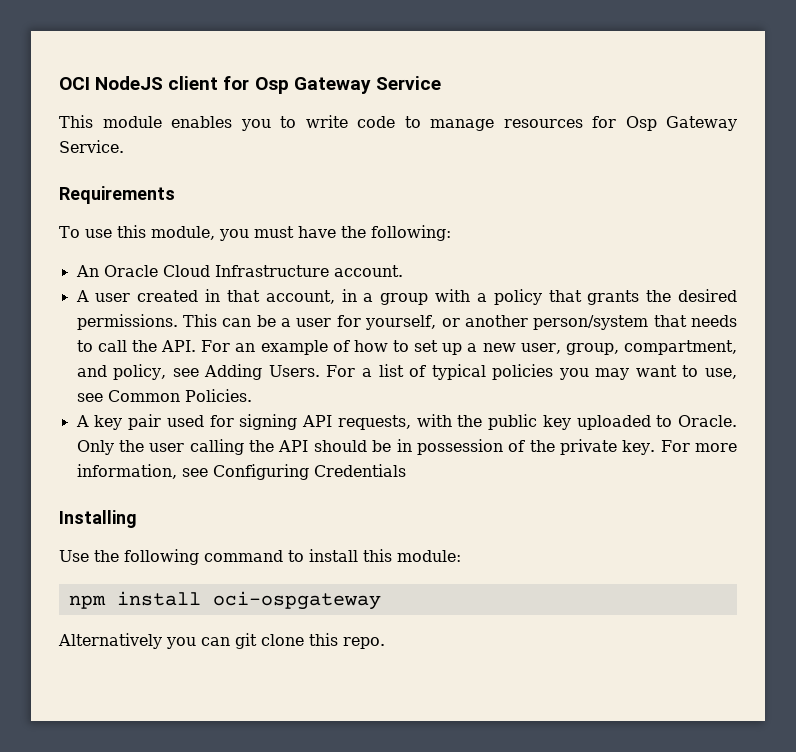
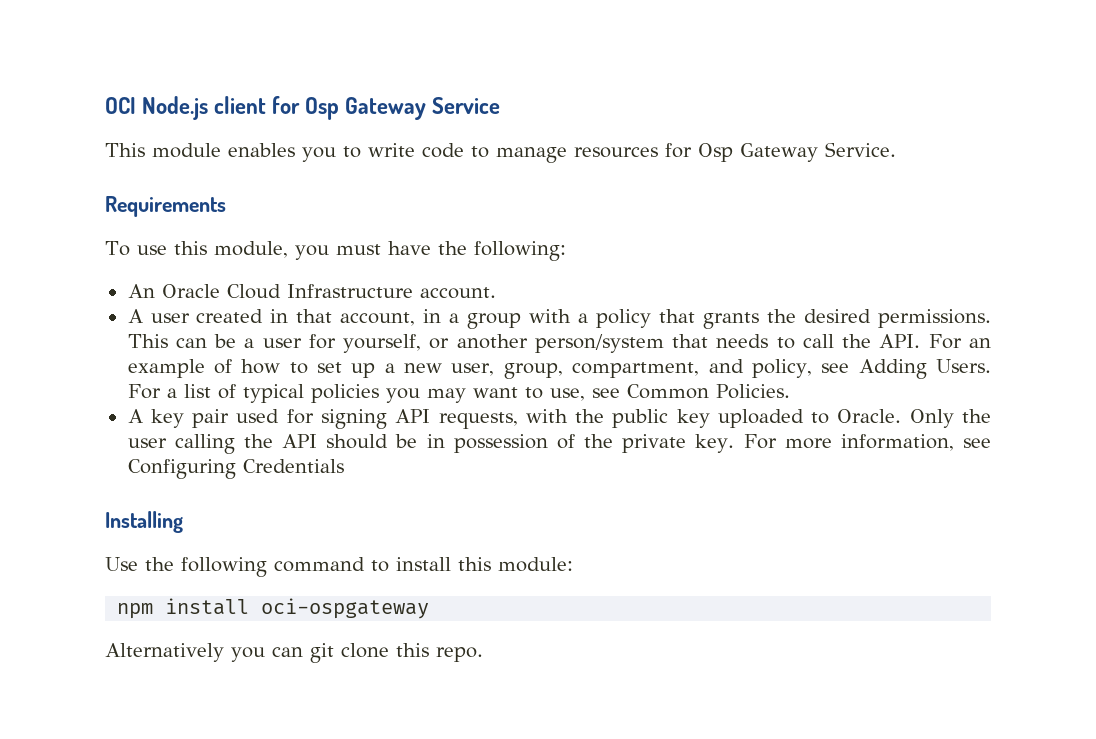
- OCI NodeJS client for Osp Gateway Service
+ OCI Node.js client for Osp Gateway Service

